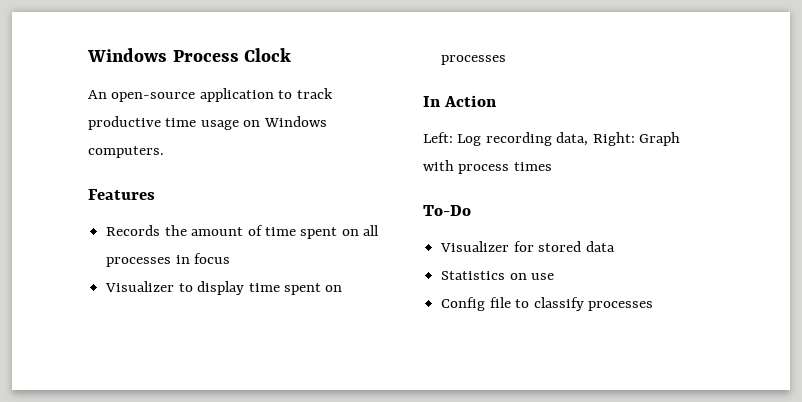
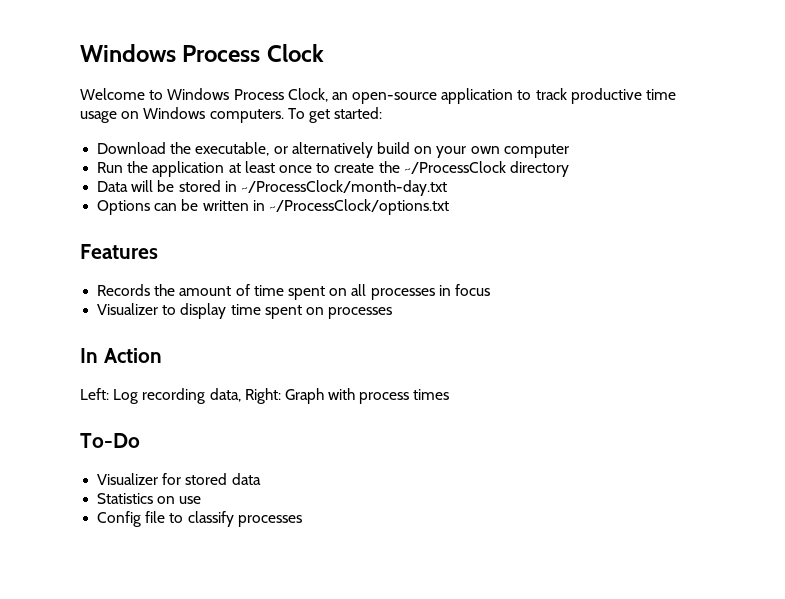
- An open-source application to track productive time usage on Windows computers.
+ Welcome to Windows Process Clock, an open-source application to track productive time usage on Windows computers. To get started:
+ Download the executable, or alternatively build on your own computer
+ Run the application at least once to create the ~/ProcessClock directory
+ Data will be stored in ~/ProcessClock/month-day.txt
+ Options can be written in ~/ProcessClock/options.txt

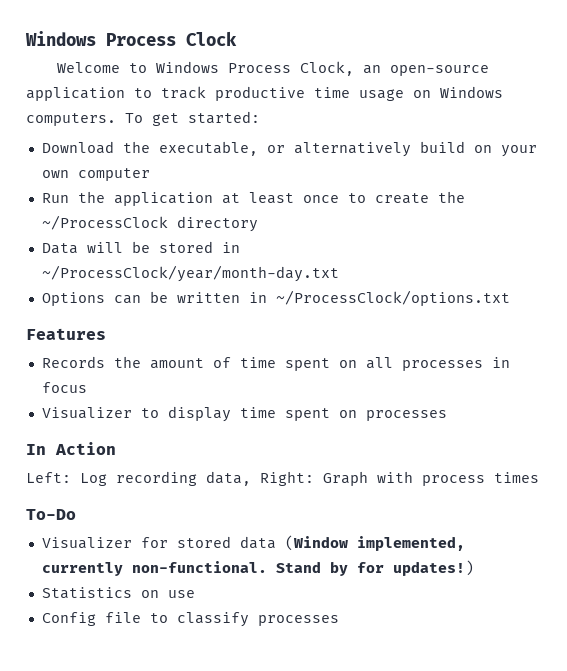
- Data will be stored in ~/ProcessClock/month-day.txt
+ Data will be stored in ~/ProcessClock/year/month-day.txt
- Visualizer for stored data
+ Visualizer for stored data (Window implemented, currently non-functional. Stand by for updates!)

